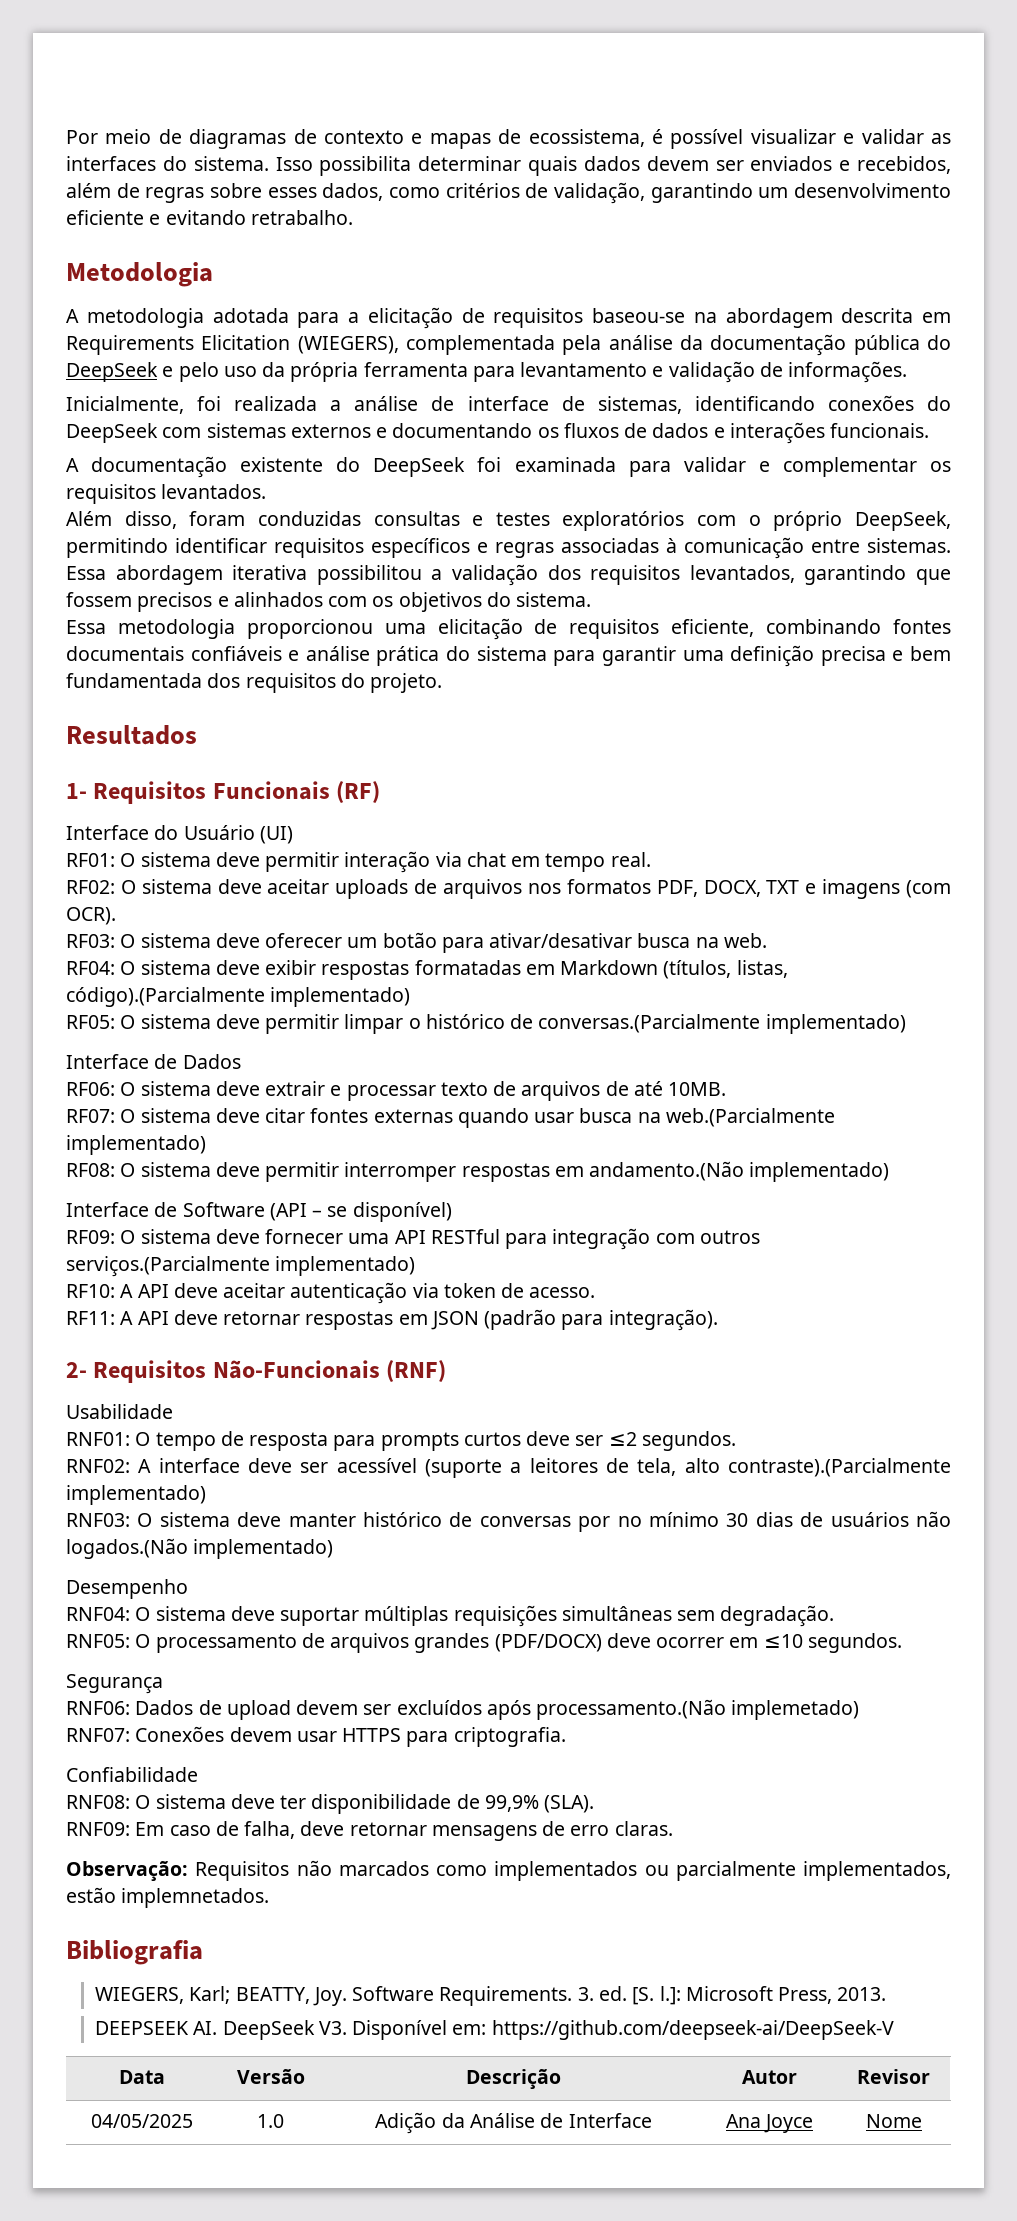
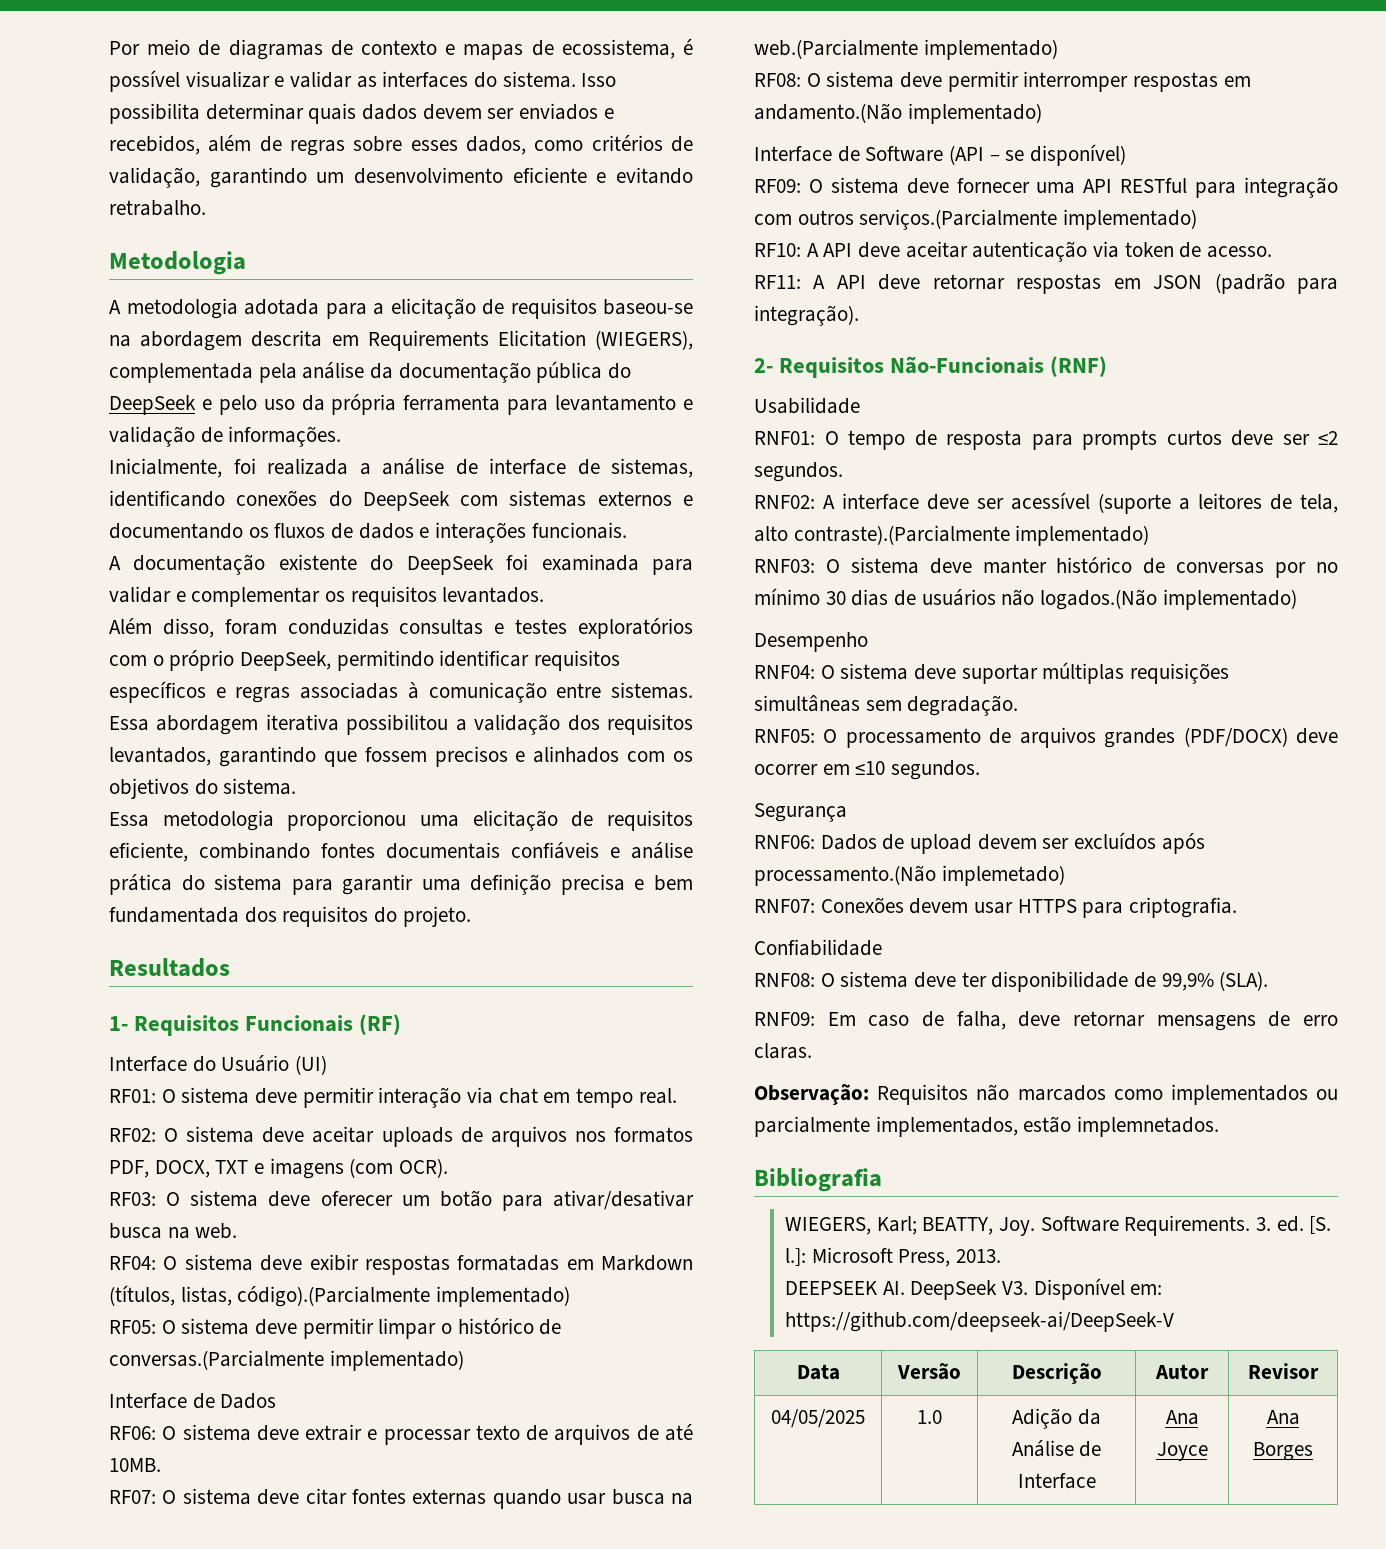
- 04/05/2025 | 1.0 | Adição da Análise de Interface | Ana Joyce | Nome
+ 04/05/2025 | 1.0 | Adição da Análise de Interface | Ana Joyce | Ana Borges

